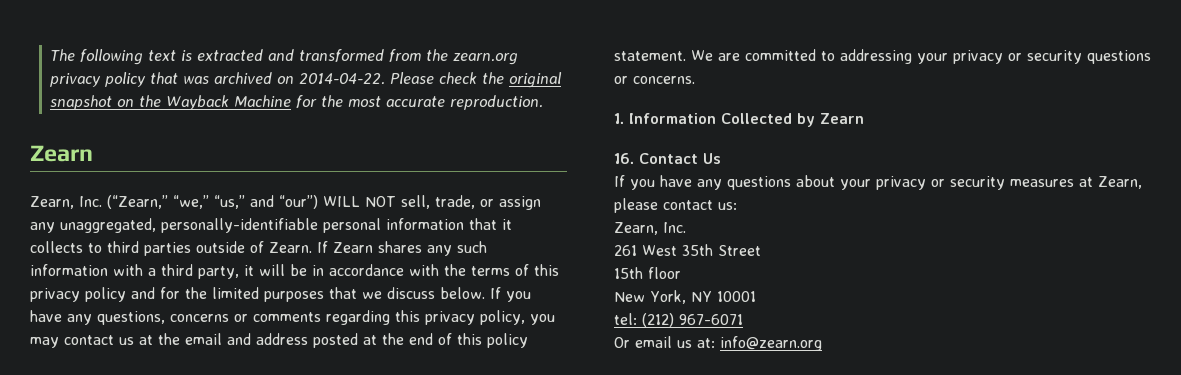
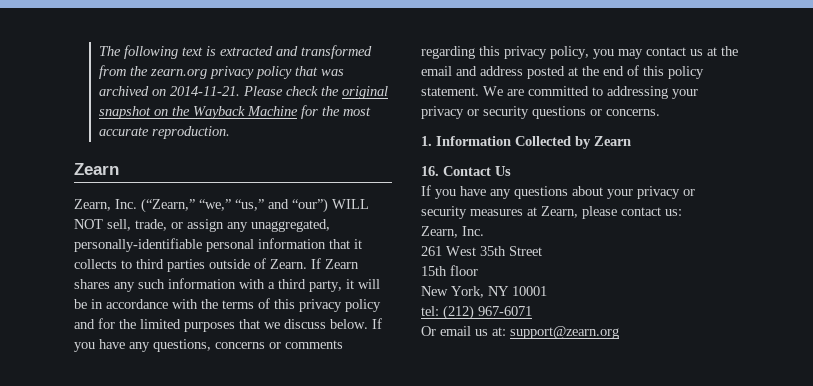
- The following text is extracted and transformed from the zearn.org privacy policy that was archived on 2014-04-22.
+ The following text is extracted and transformed from the zearn.org privacy policy that was archived on 2014-11-21.
- Or email us at: info@zearn.org
+ Or email us at: support@zearn.org

